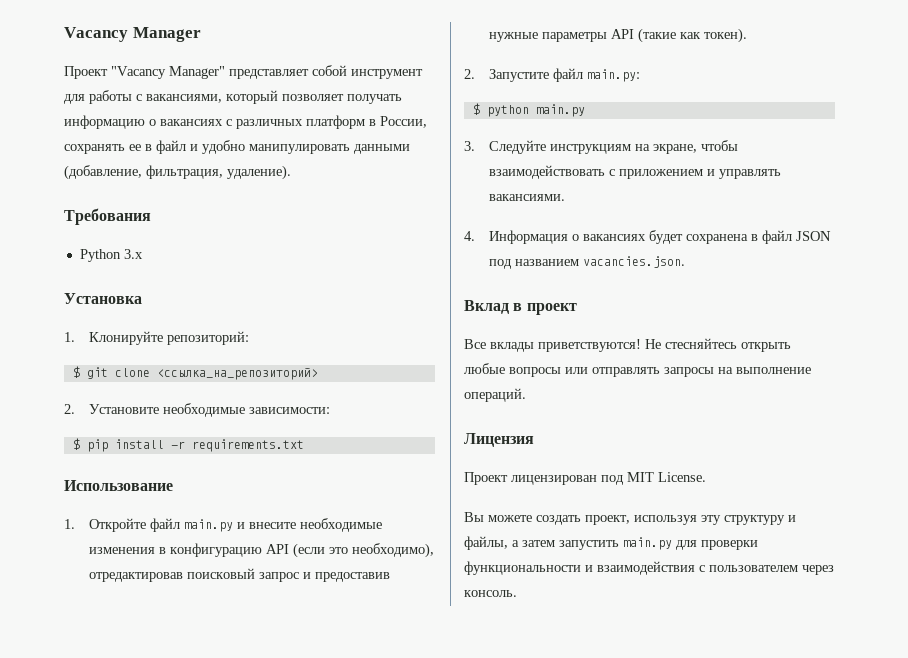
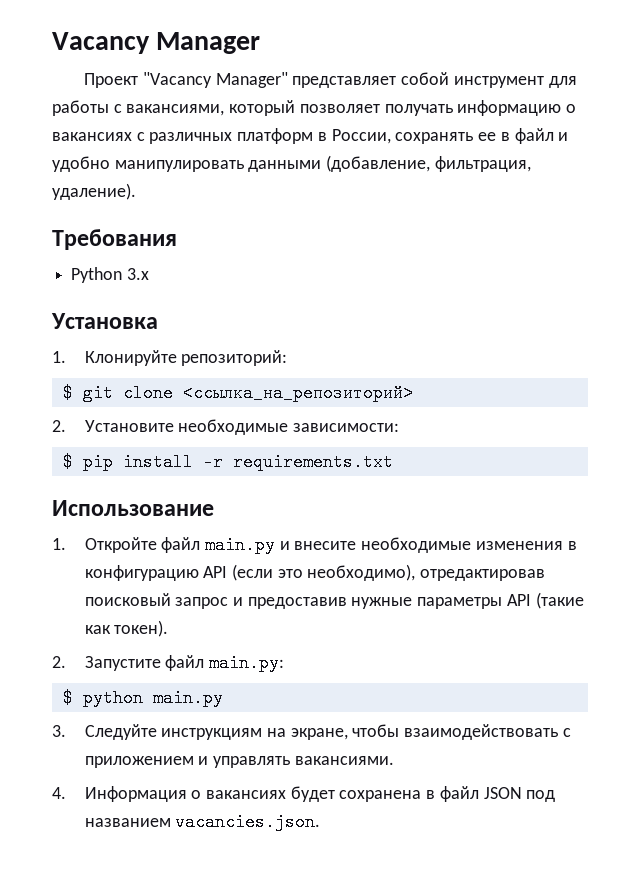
- Вклад в проект
- Все вклады приветствуются! Не стесняйтесь открыть любые вопросы или отправлять запросы на выполнение операций.
- Лицензия
- Проект лицензирован под MIT License.
- Вы можете создать проект, используя эту структуру и файлы, а затем запустить main.py для проверки функциональности и взаимодействия с пользователем через консоль.

